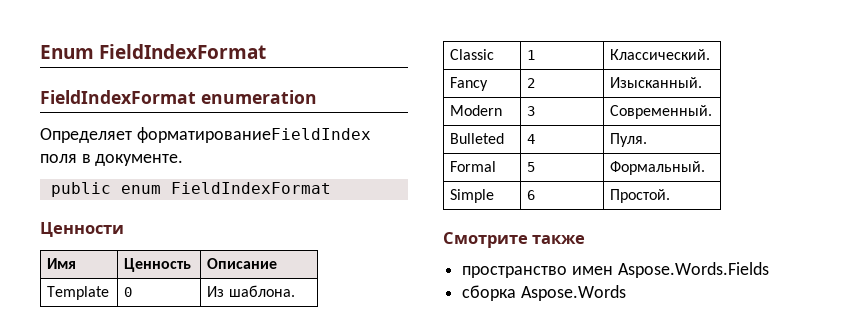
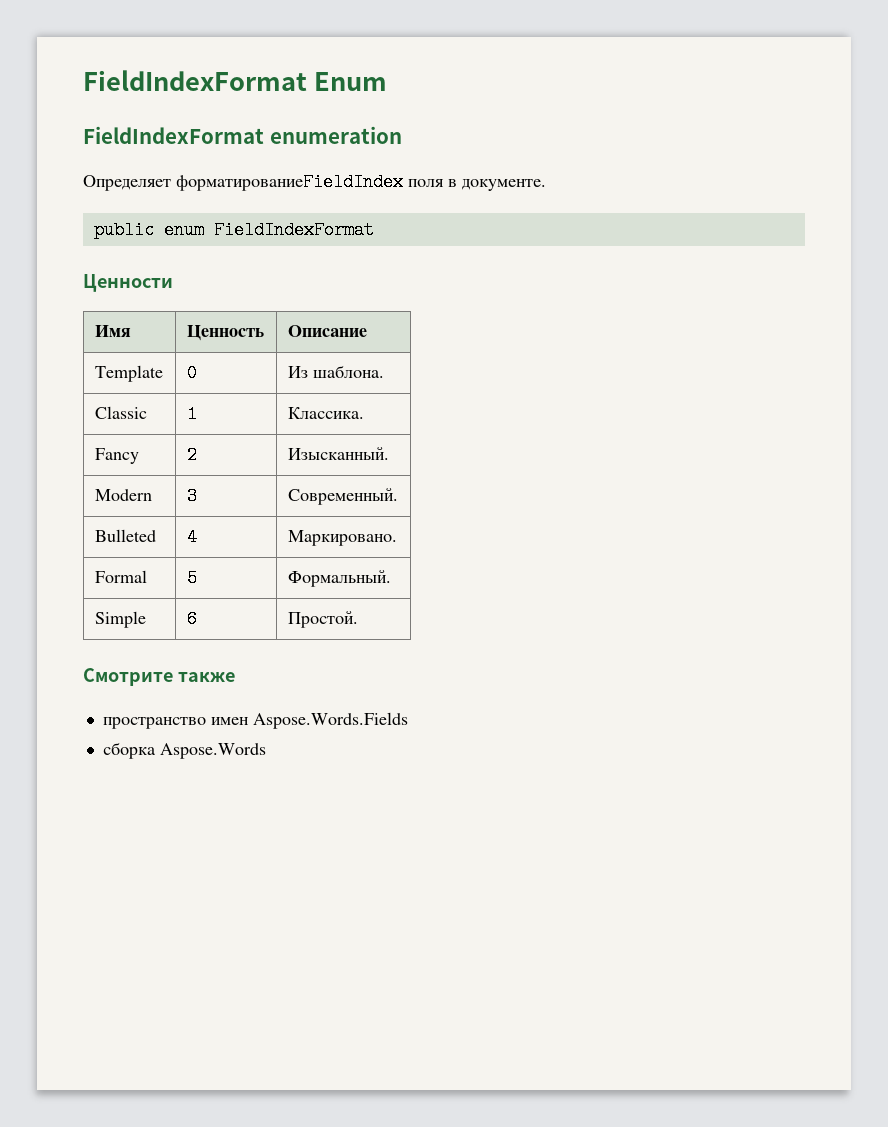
- Enum FieldIndexFormat
+ FieldIndexFormat Enum
- Classic | 1 | Классический.
+ Classic | 1 | Классика.
- Bulleted | 4 | Пуля.
+ Bulleted | 4 | Маркировано.

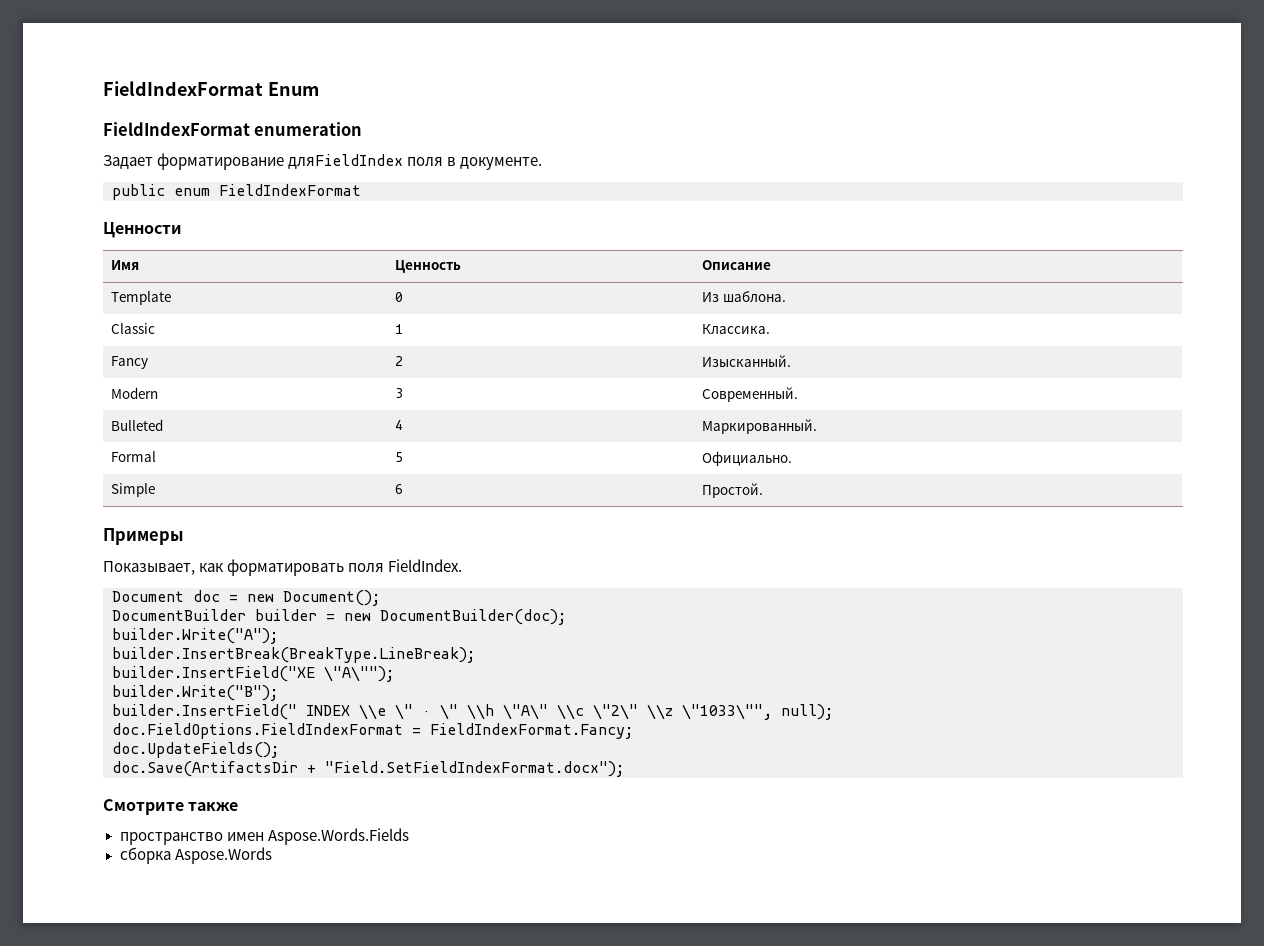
- Определяет форматированиеFieldIndex поля в документе.
+ Задает форматирование дляFieldIndex поля в документе.
- Bulleted | 4 | Маркировано.
+ Bulleted | 4 | Маркированный.
- Formal | 5 | Формальный.
+ Formal | 5 | Официально.
+ Примеры
+ Показывает, как форматировать поля FieldIndex.
+ Document doc = new Document();
+ DocumentBuilder builder = new DocumentBuilder(doc);
+ builder.Write("A");
+ builder.InsertBreak(BreakType.LineBreak);
+ builder.InsertField("XE \"A\"");
+ builder.Write("B");
+ builder.InsertField(" INDEX \\e \" · \" \\h \"A\" \\c \"2\" \\z \"1033\"", null);
+ doc.FieldOptions.FieldIndexFormat = FieldIndexFormat.Fancy;
+ doc.UpdateFields();
+ doc.Save(ArtifactsDir + "Field.SetFieldIndexFormat.docx");

